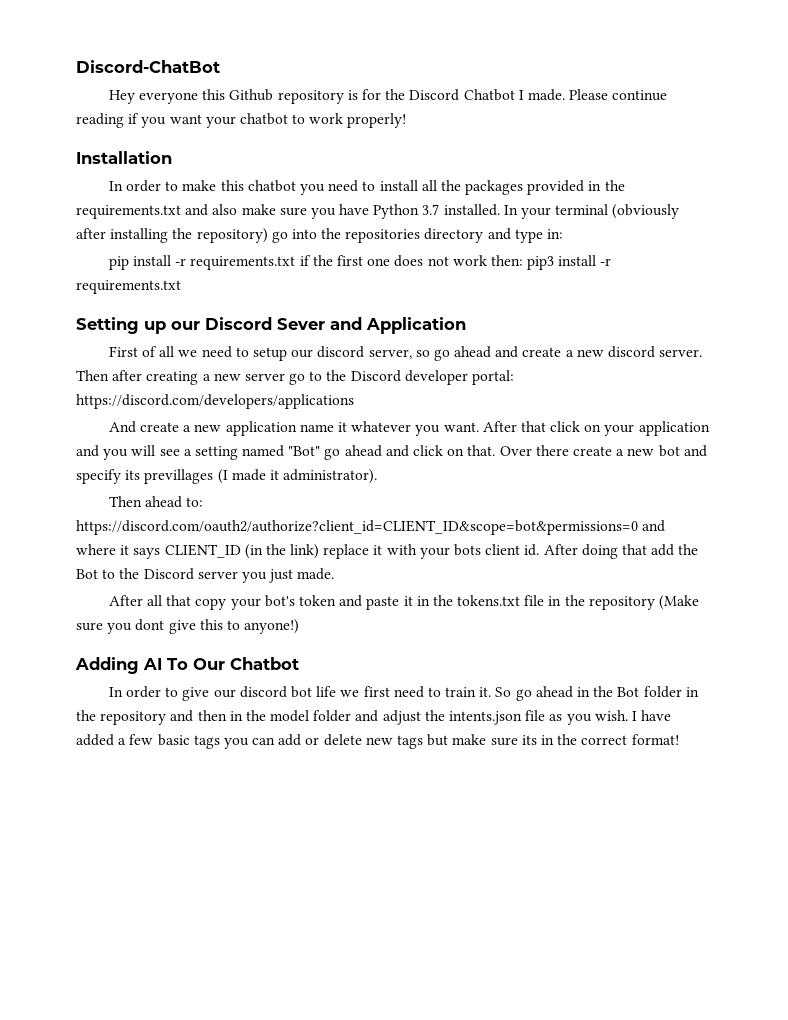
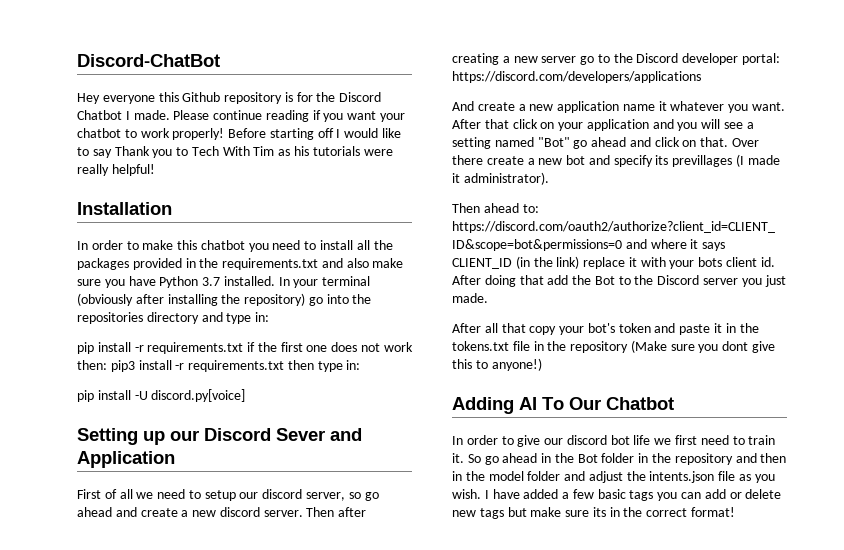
+ Before starting off I would like to say Thank you to Tech With Tim as his tutorials were really helpful!
- pip install -r requirements.txt if the first one does not work then: pip3 install -r requirements.txt
+ pip install -r requirements.txt if the first one does not work then: pip3 install -r requirements.txt then type in:
+ pip install -U discord.py[voice]

